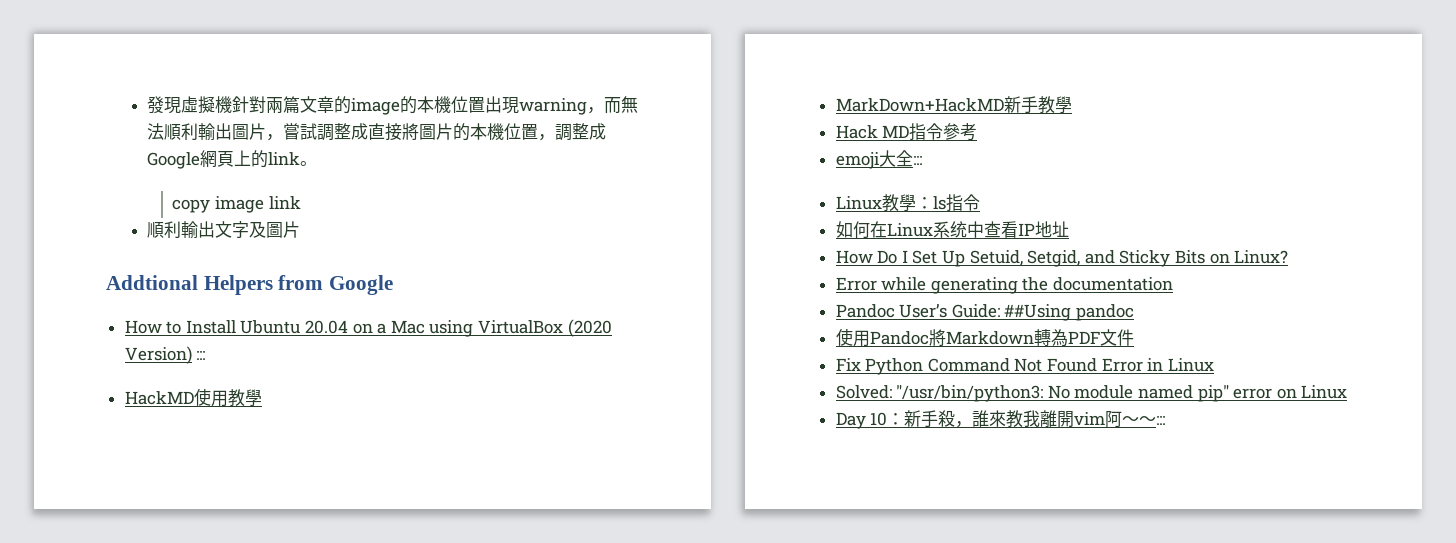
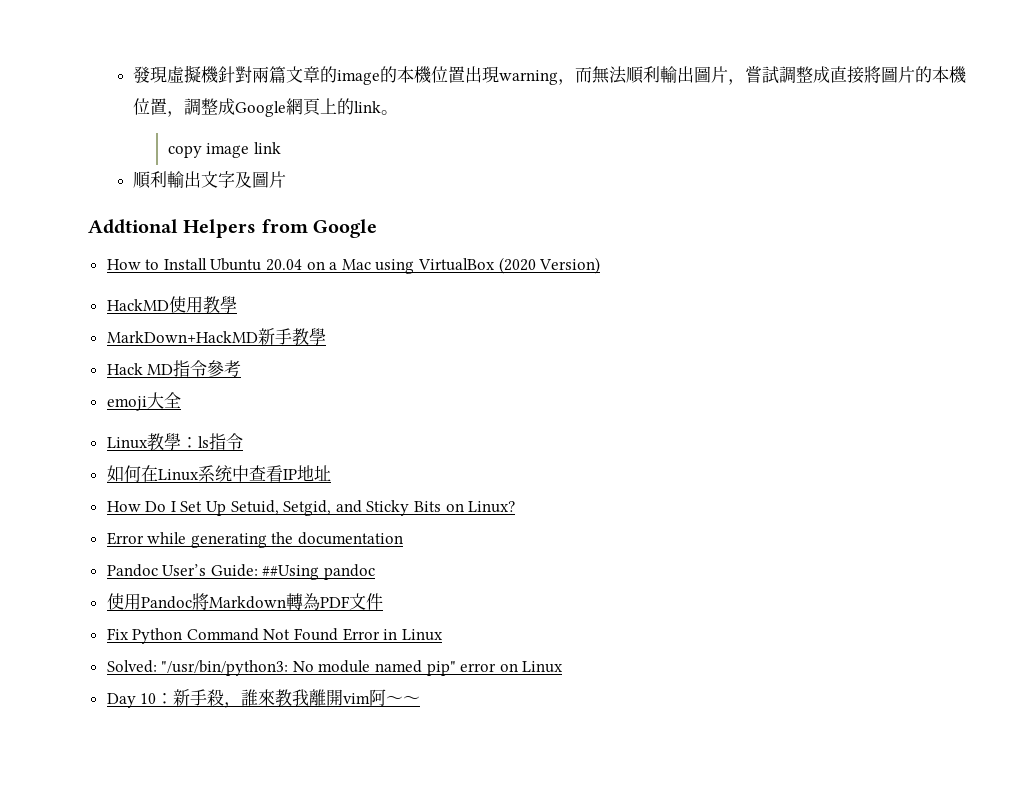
- How to Install Ubuntu 20.04 on a Mac using VirtualBox (2020 Version) :::
+ How to Install Ubuntu 20.04 on a Mac using VirtualBox (2020 Version)
- emoji大全:::
+ emoji大全
- Day 10：新手殺，誰來教我離開vim阿～～:::
+ Day 10：新手殺，誰來教我離開vim阿～～

